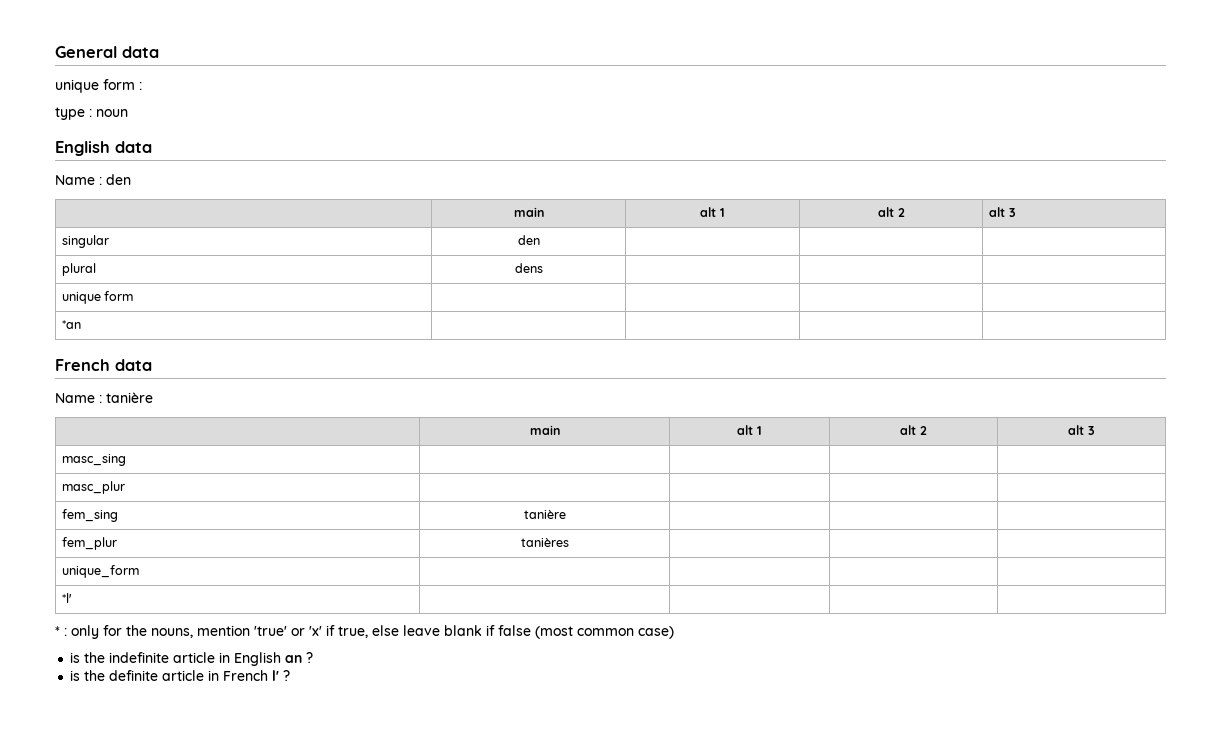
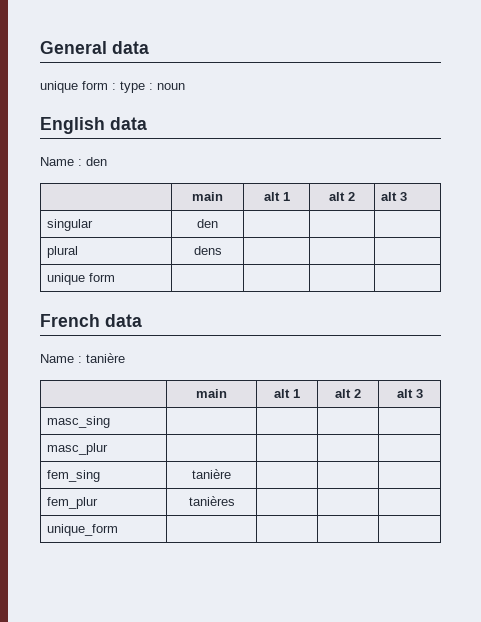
- unique form :
- type : noun
+ unique form : type : noun
- *an | | | |
- *l' | | | |
- * : only for the nouns, mention 'true' or 'x' if true, else leave blank if false (most common case)
- is the indefinite article in English an ?
- is the definite article in French l' ?

